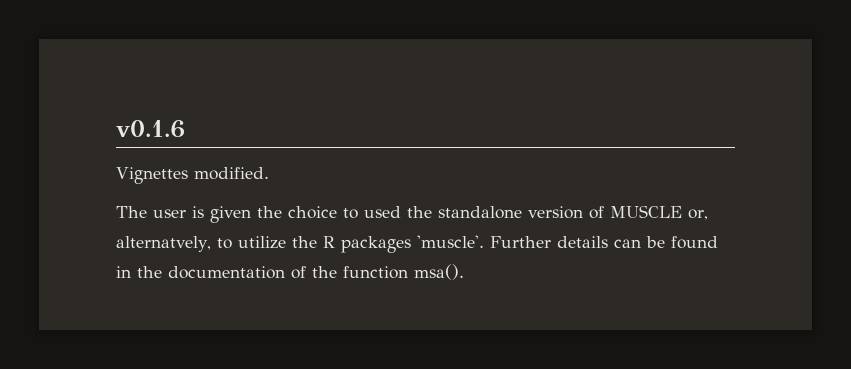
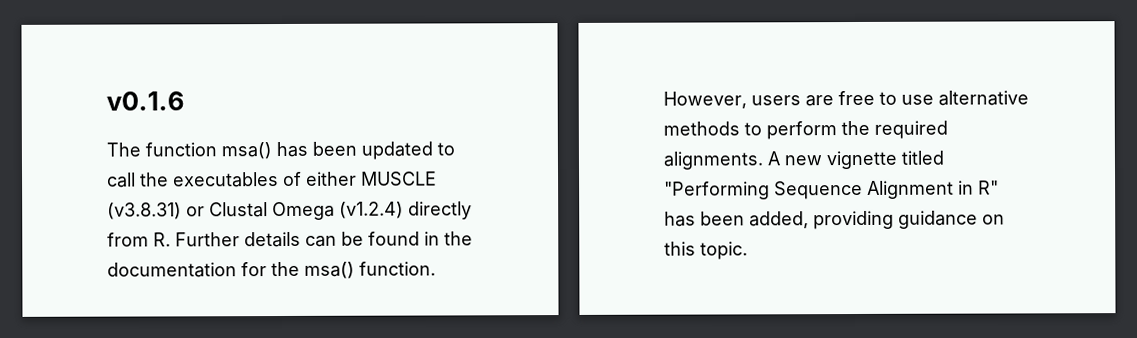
- Vignettes modified.
- The user is given the choice to used the standalone version of MUSCLE or, alternatvely, to utilize the R packages 'muscle'. Further details can be found in the documentation of the function msa().
+ The function msa() has been updated to call the executables of either MUSCLE (v3.8.31) or Clustal Omega (v1.2.4) directly from R. Further details can be found in the documentation for the msa() function. However, users are free to use alternative methods to perform the required alignments. A new vignette titled "Performing Sequence Alignment in R" has been added, providing guidance on this topic.

